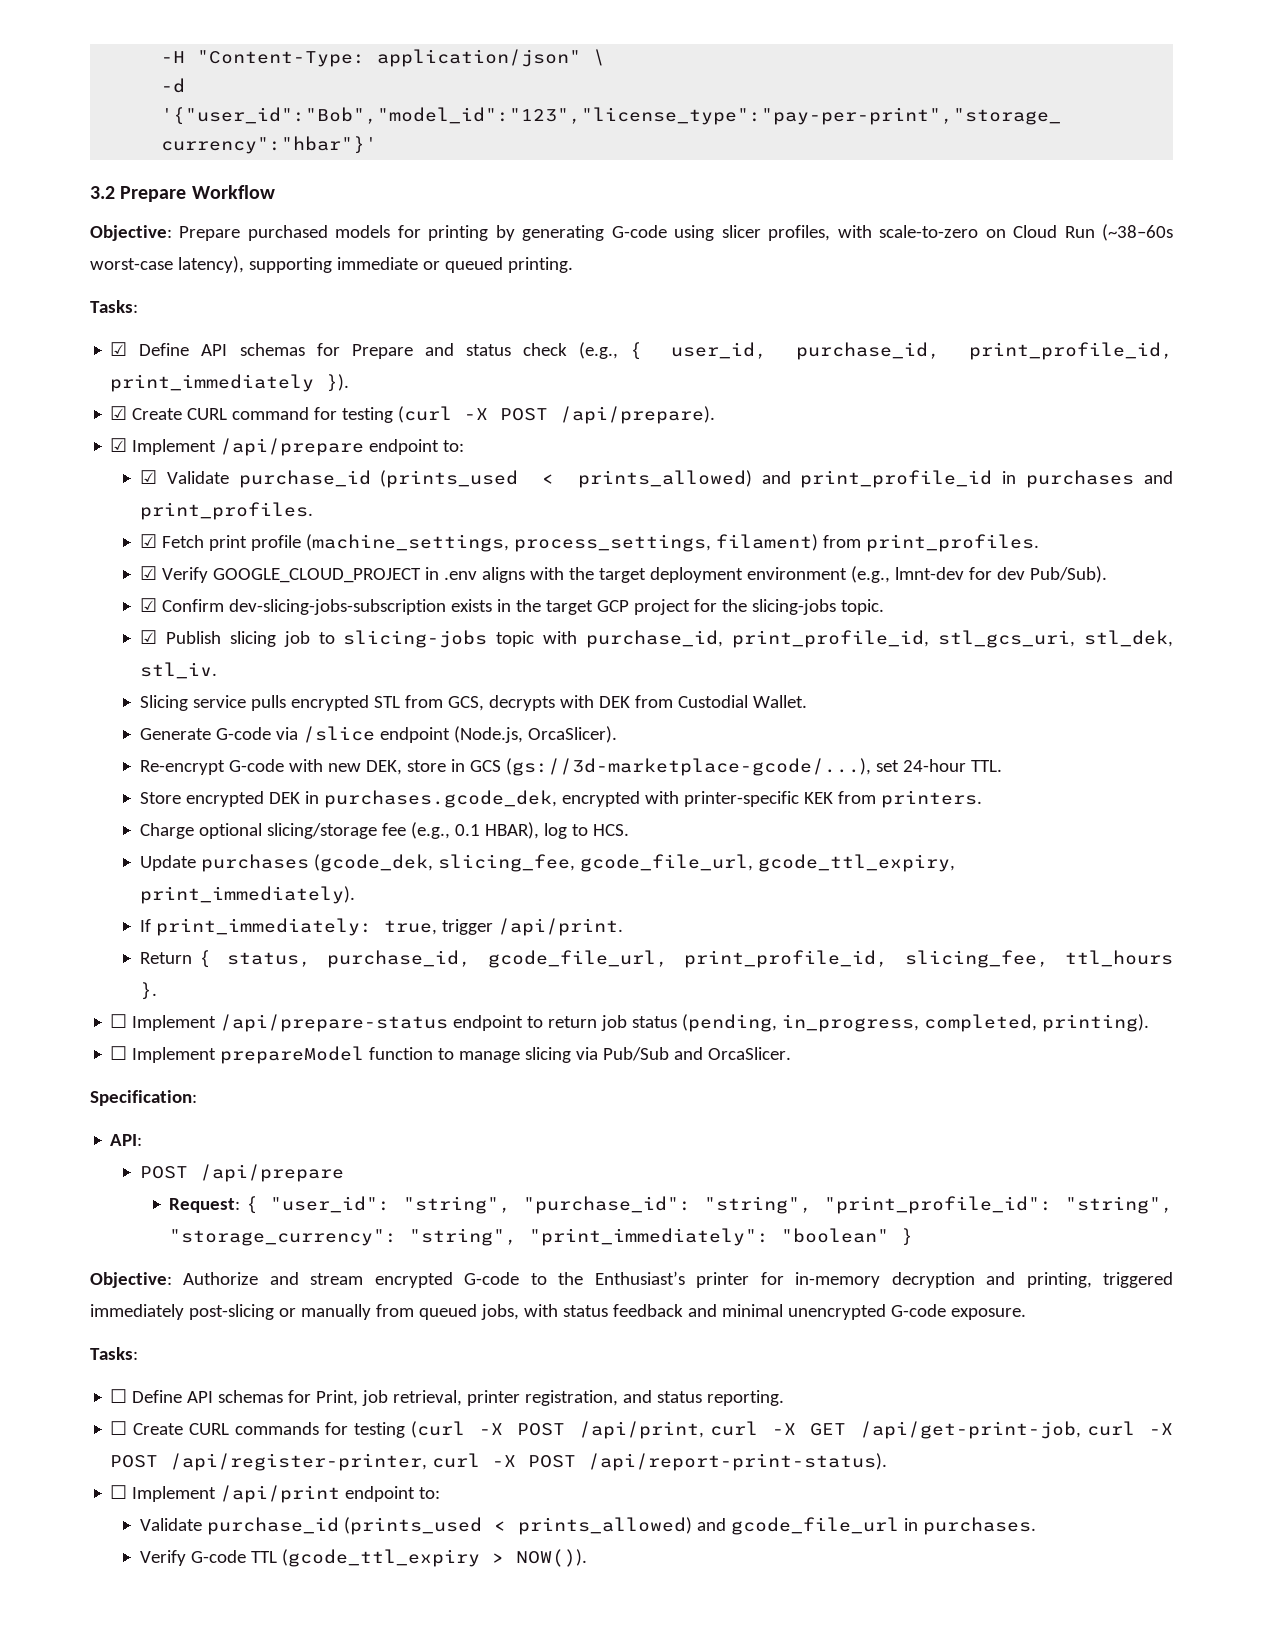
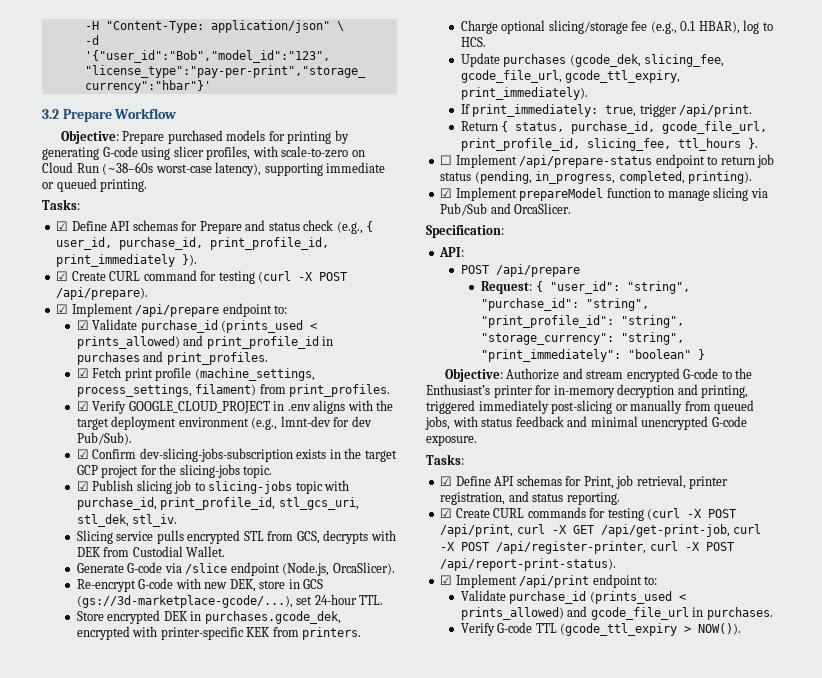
- ☐ Implement prepareModel function to manage slicing via Pub/Sub and OrcaSlicer.
+ ☑ Implement prepareModel function to manage slicing via Pub/Sub and OrcaSlicer.
- ☐ Define API schemas for Print, job retrieval, printer registration, and status reporting.
+ ☑ Define API schemas for Print, job retrieval, printer registration, and status reporting.
- ☐ Create CURL commands for testing (curl -X POST /api/print, curl -X GET /api/get-print-job, curl -X POST /api/register-printer, curl -X POST /api/report-print-status).
+ ☑ Create CURL commands for testing (curl -X POST /api/print, curl -X GET /api/get-print-job, curl -X POST /api/register-printer, curl -X POST /api/report-print-status).
- ☐ Implement /api/print endpoint to:
+ ☑ Implement /api/print endpoint to:

